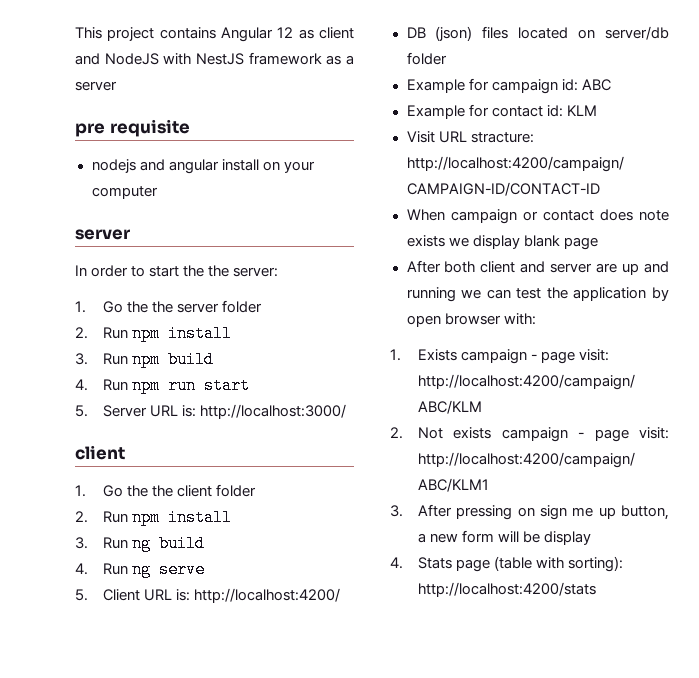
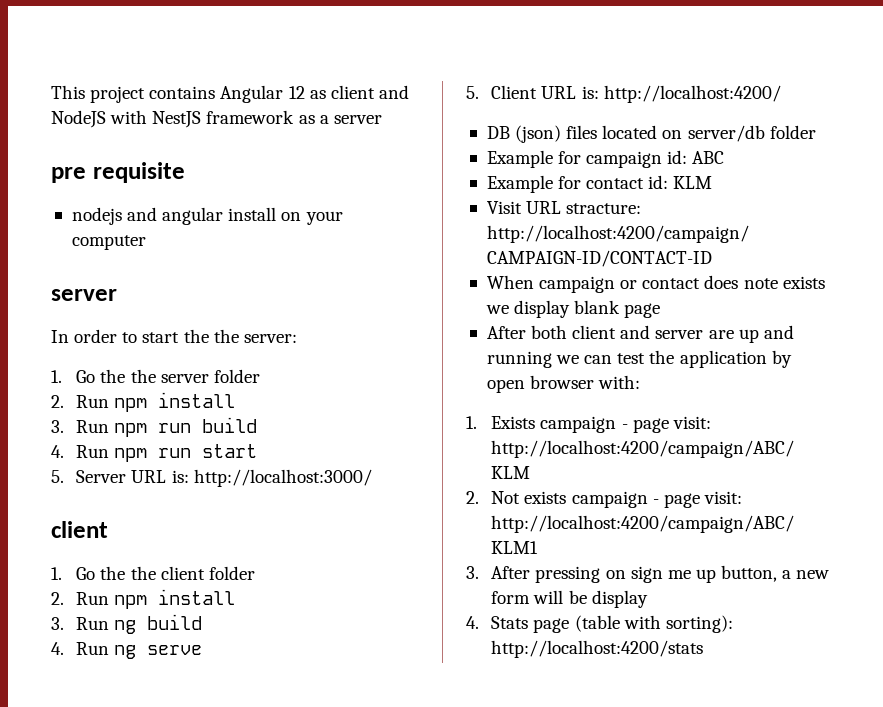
- 3. Run npm build
+ 3. Run npm run build

